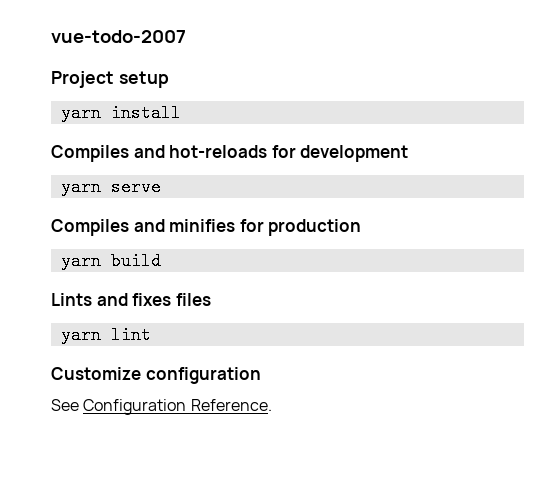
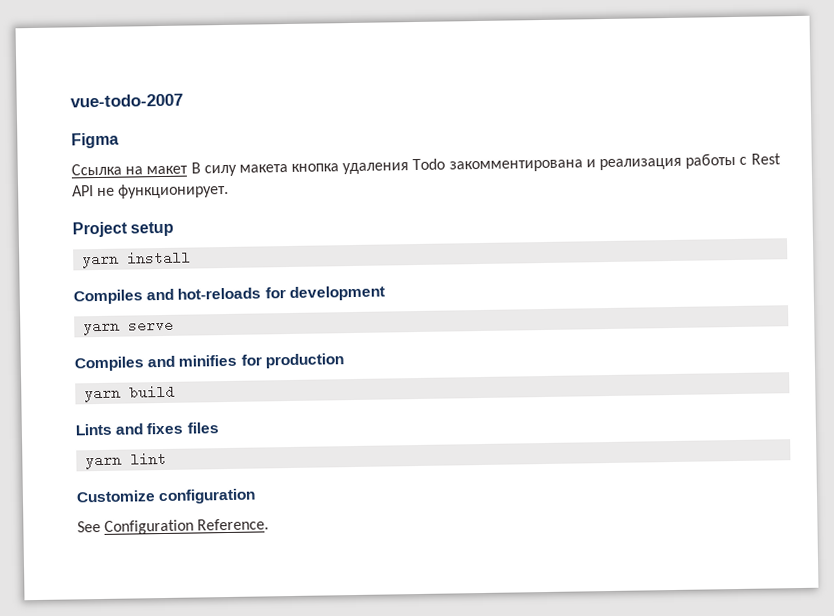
+ Figma
+ Ссылка на макет В силу макета кнопка удаления Todo закомментирована и реализация работы с Rest API не функционирует.

